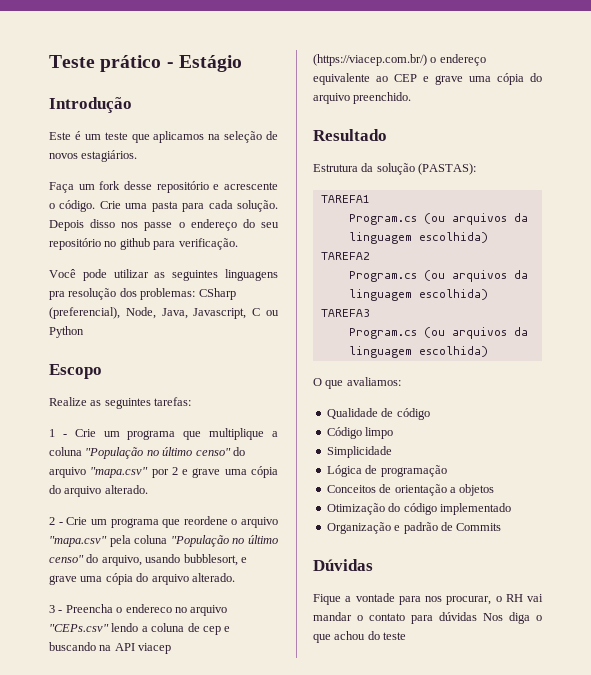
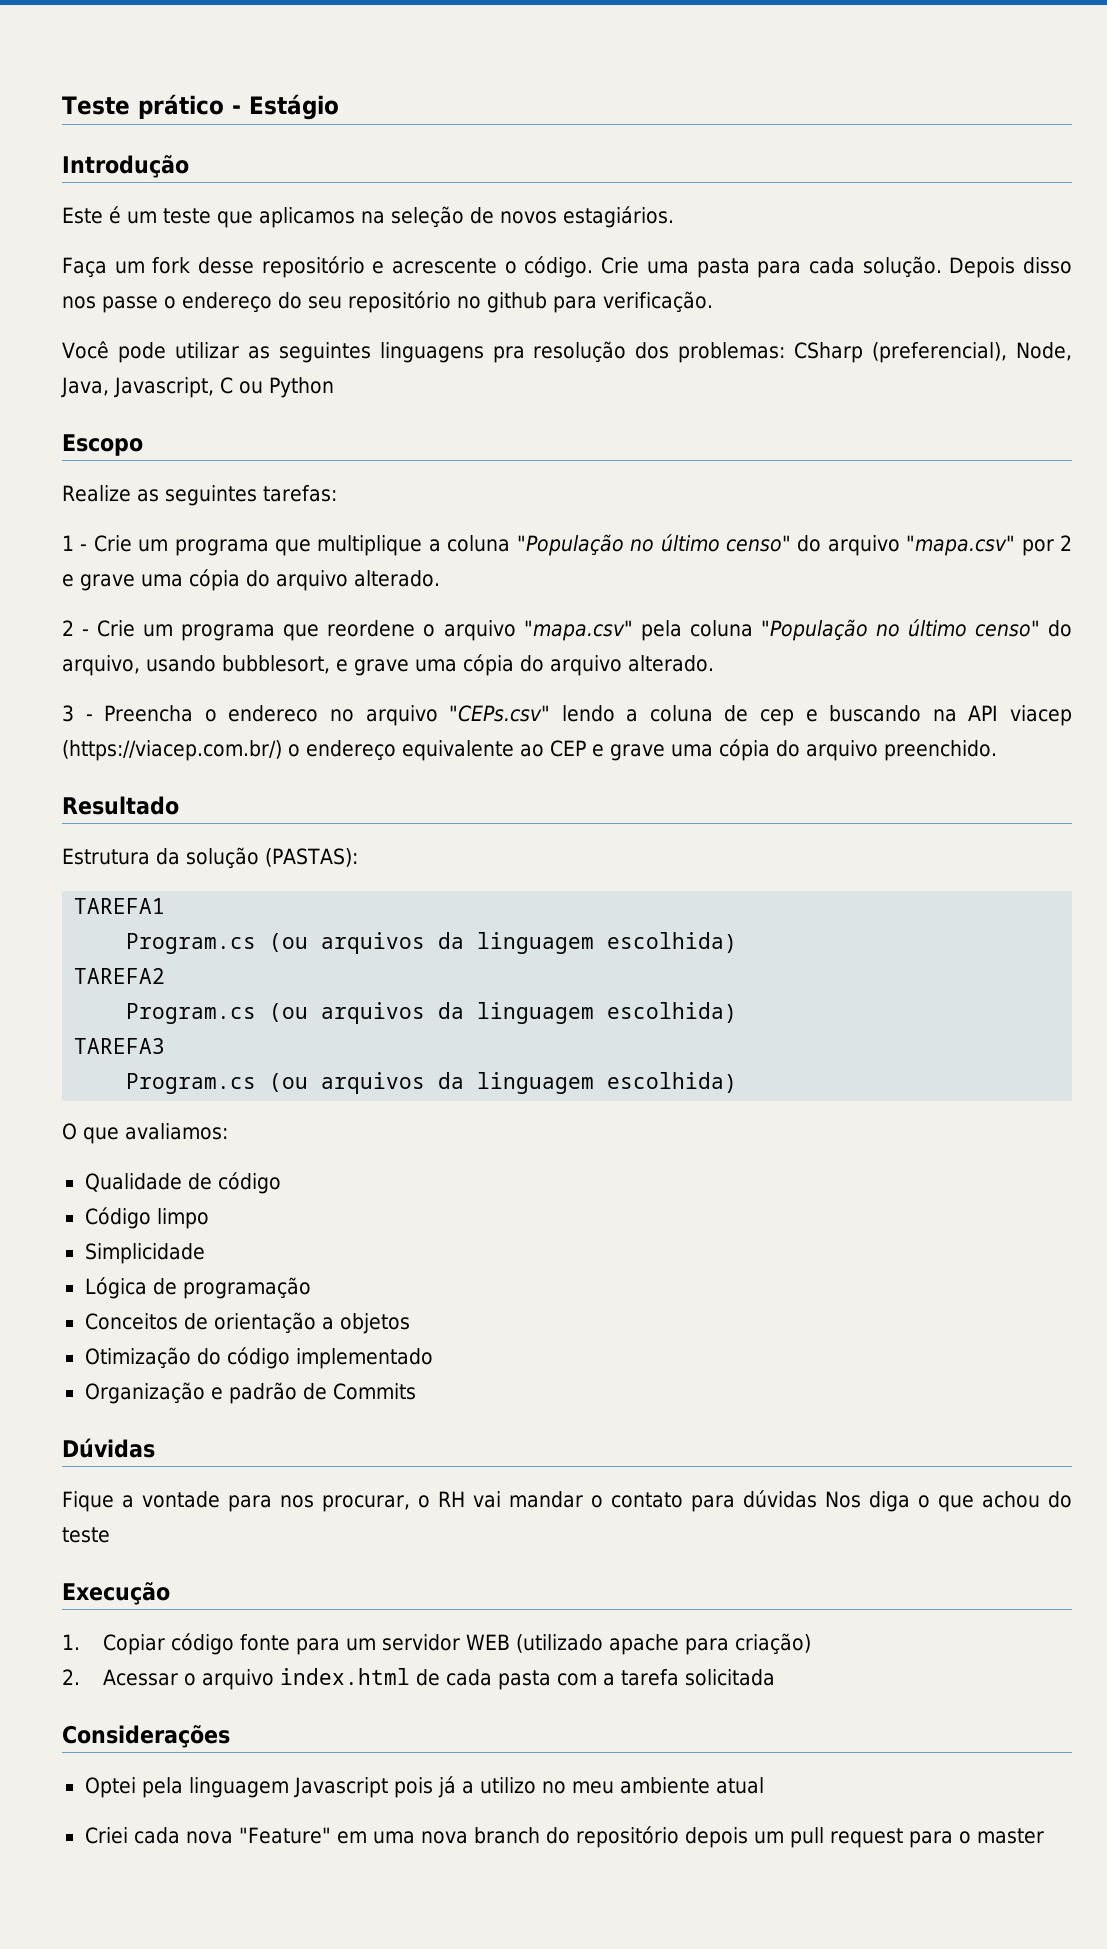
+ Execução
+ 1. Copiar código fonte para um servidor WEB (utilizado apache para criação)
+ 2. Acessar o arquivo index.html de cada pasta com a tarefa solicitada
+ Considerações
+ Optei pela linguagem Javascript pois já a utilizo no meu ambiente atual
+ Criei cada nova "Feature" em uma nova branch do repositório depois um pull request para o master

